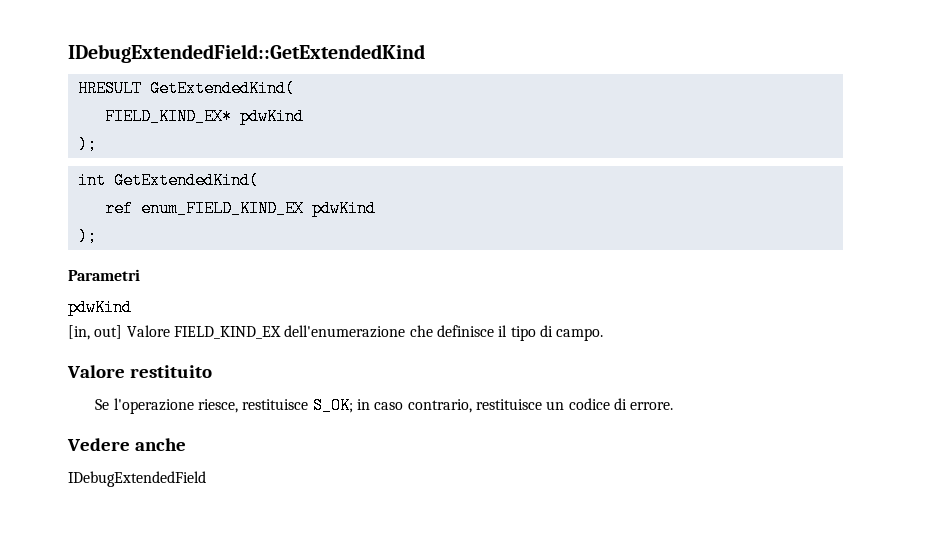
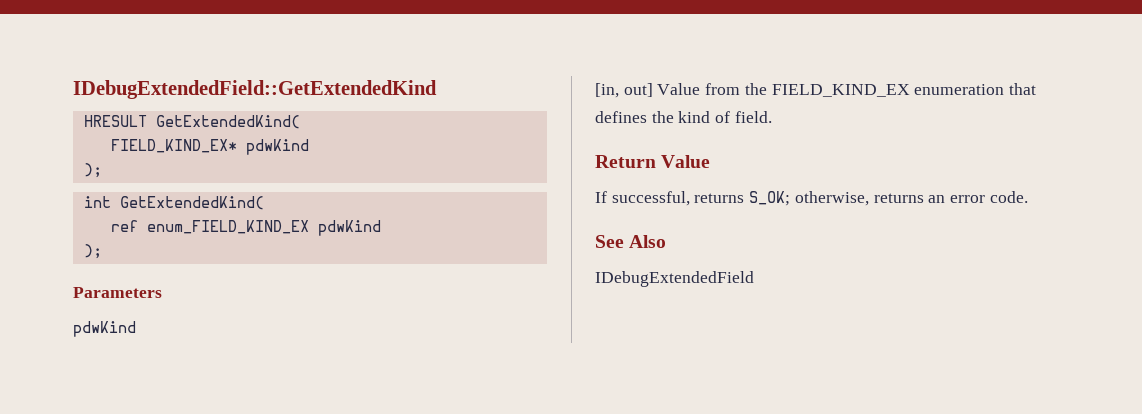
- Parametri
+ Parameters
- [in, out] Valore FIELD_KIND_EX dell'enumerazione che definisce il tipo di campo.
- Valore restituito
- Se l'operazione riesce, restituisce S_OK; in caso contrario, restituisce un codice di errore.
- Vedere anche
+ [in, out] Value from the FIELD_KIND_EX enumeration that defines the kind of field.
+ Return Value
+ If successful, returns S_OK; otherwise, returns an error code.
+ See Also

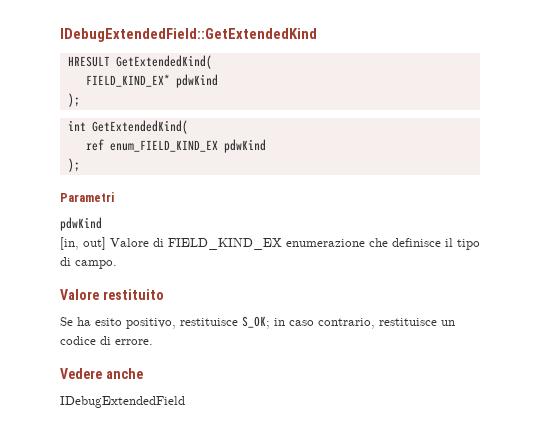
- Parameters
+ Parametri
- [in, out] Value from the FIELD_KIND_EX enumeration that defines the kind of field.
- Return Value
- If successful, returns S_OK; otherwise, returns an error code.
- See Also
+ [in, out] Valore di FIELD_KIND_EX enumerazione che definisce il tipo di campo.
+ Valore restituito
+ Se ha esito positivo, restituisce S_OK; in caso contrario, restituisce un codice di errore.
+ Vedere anche

